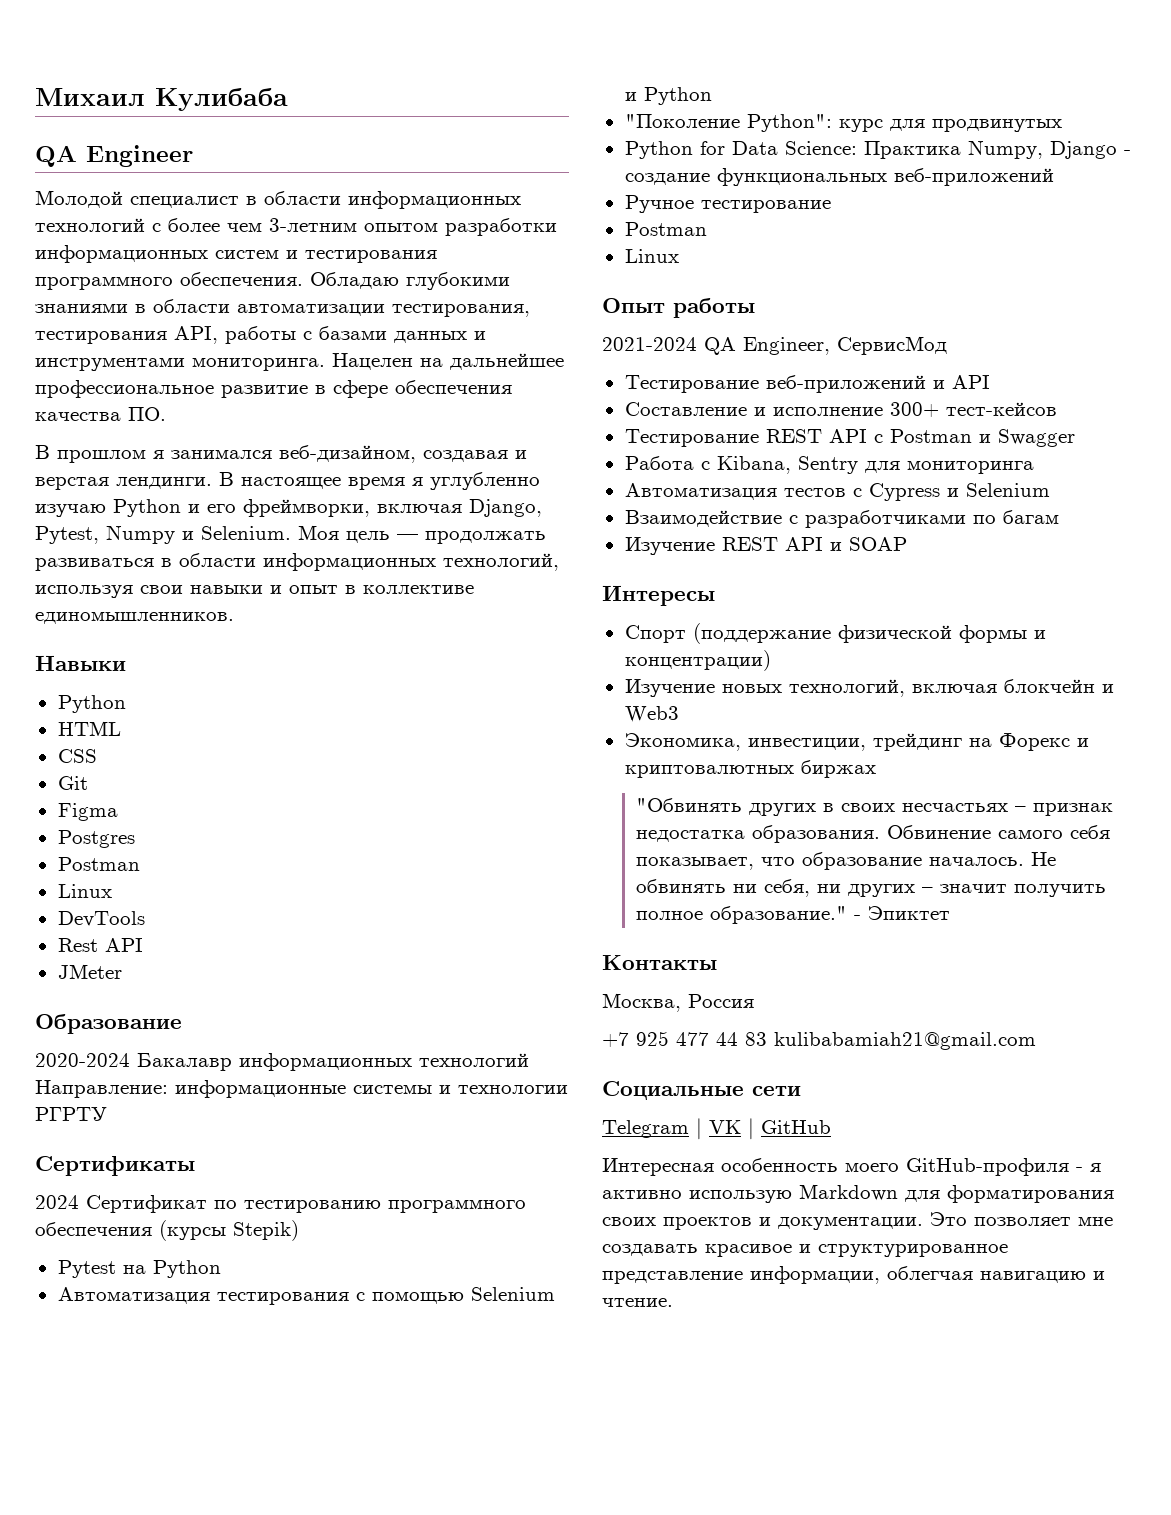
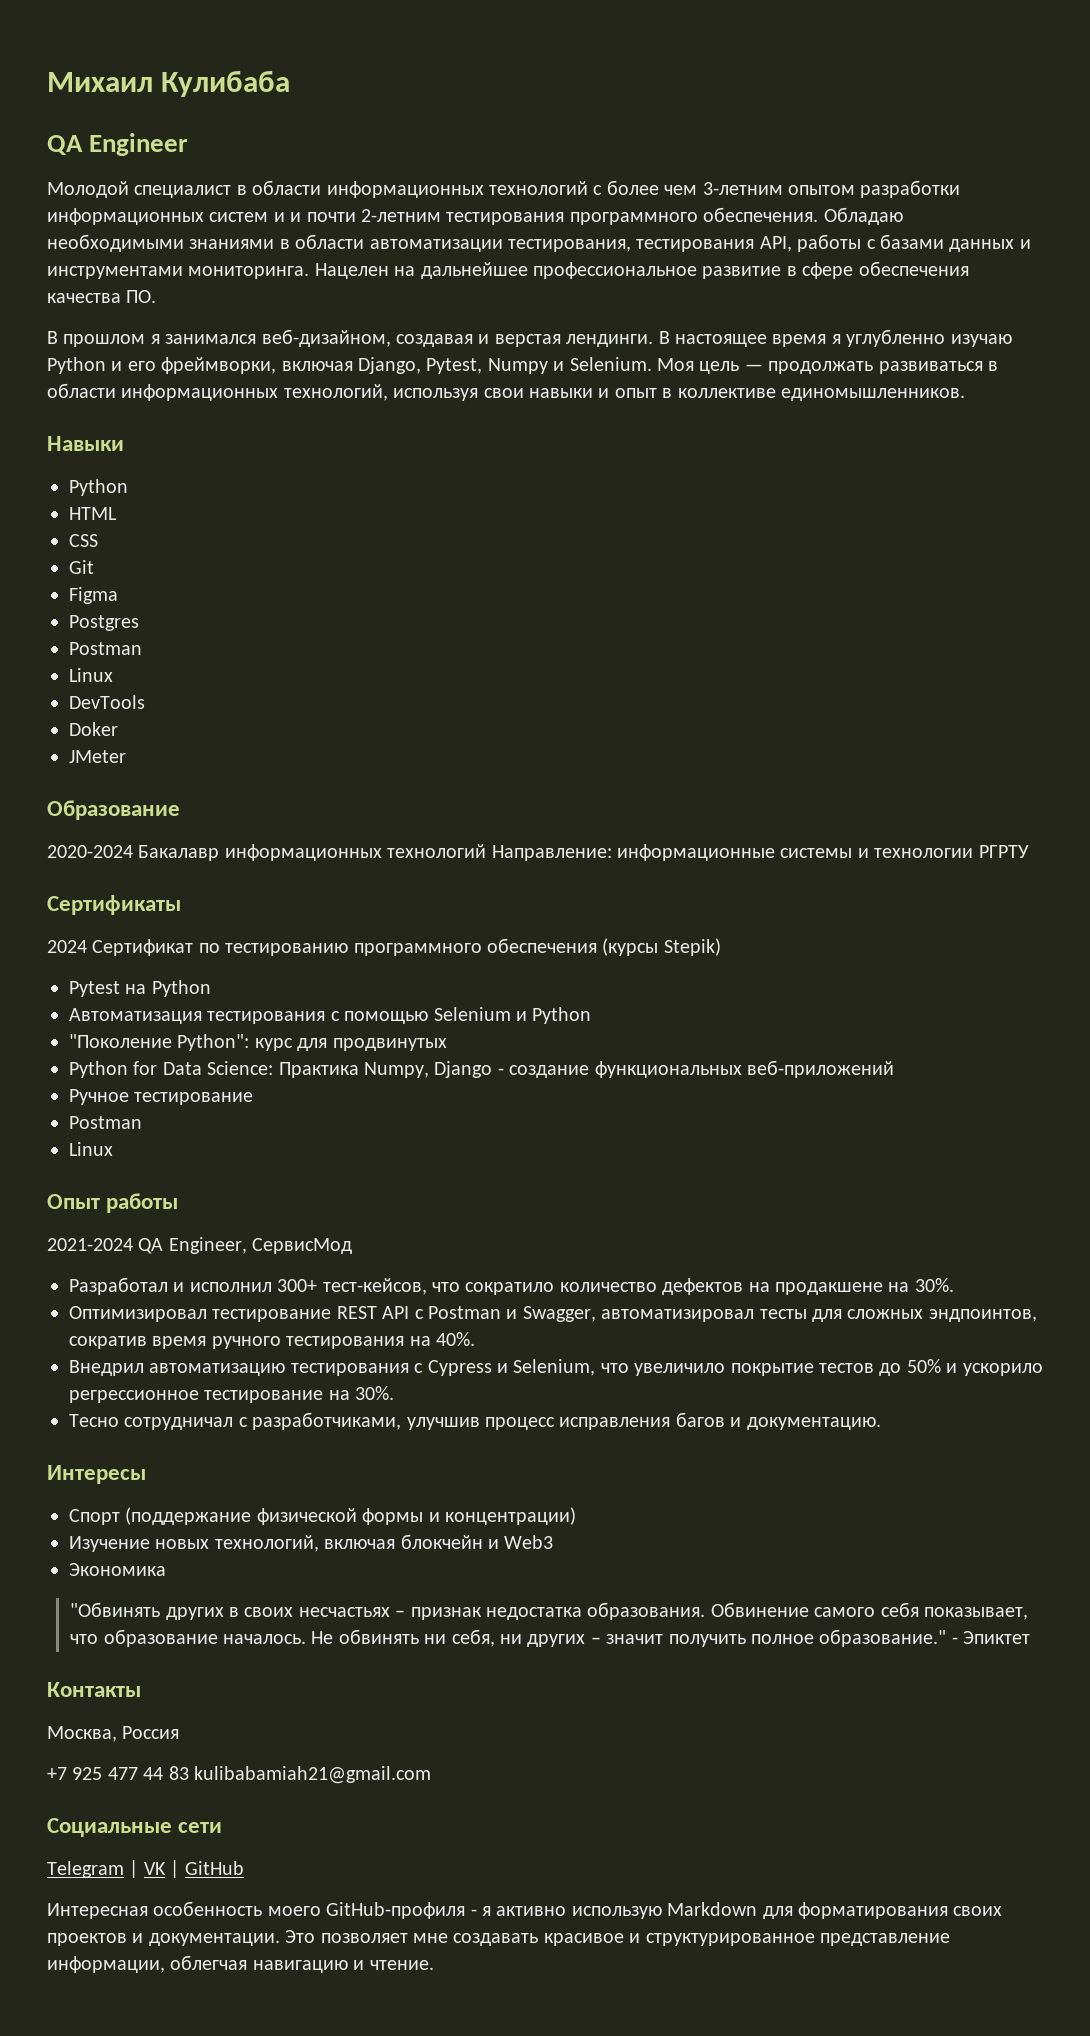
- Молодой специалист в области информационных технологий с более чем 3-летним опытом разработки информационных систем и тестирования программного обеспечения.
+ Молодой специалист в области информационных технологий с более чем 3-летним опытом разработки информационных систем и и почти 2-летним тестирования программного обеспечения.
- Обладаю глубокими знаниями в области автоматизации тестирования, тестирования API, работы с базами данных и инструментами мониторинга.
+ Обладаю необходимыми знаниями в области автоматизации тестирования, тестирования API, работы с базами данных и инструментами мониторинга.
- Rest API
+ Doker
- Тестирование веб-приложений и API
- Составление и исполнение 300+ тест-кейсов
- Тестирование REST API с Postman и Swagger
- Работа с Kibana, Sentry для мониторинга
- Автоматизация тестов с Cypress и Selenium
- Взаимодействие с разработчиками по багам
- Изучение REST API и SOAP
+ Разработал и исполнил 300+ тест-кейсов, что сократило количество дефектов на продакшене на 30%.
+ Оптимизировал тестирование REST API с Postman и Swagger, автоматизировал тесты для сложных эндпоинтов, сократив время ручного тестирования на 40%.
+ Внедрил автоматизацию тестирования с Cypress и Selenium, что увеличило покрытие тестов до 50% и ускорило регрессионное тестирование на 30%.
+ Тесно сотрудничал с разработчиками, улучшив процесс исправления багов и документацию.
- Экономика, инвестиции, трейдинг на Форекс и криптовалютных биржах
+ Экономика

